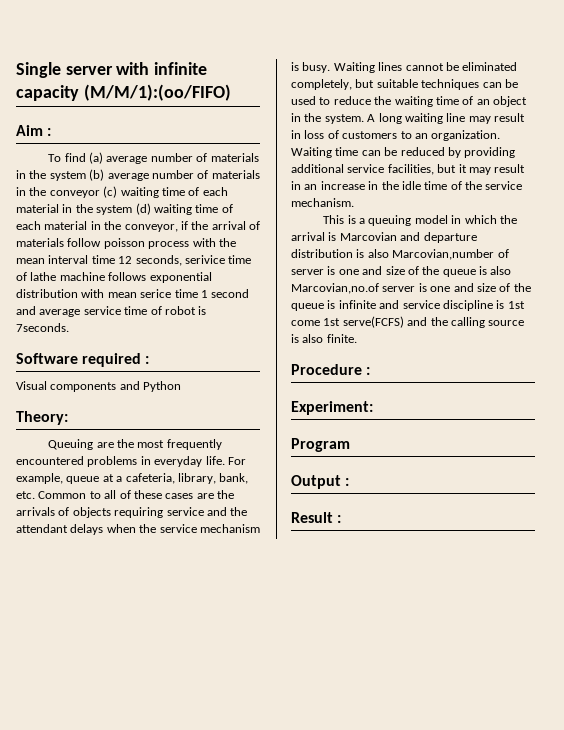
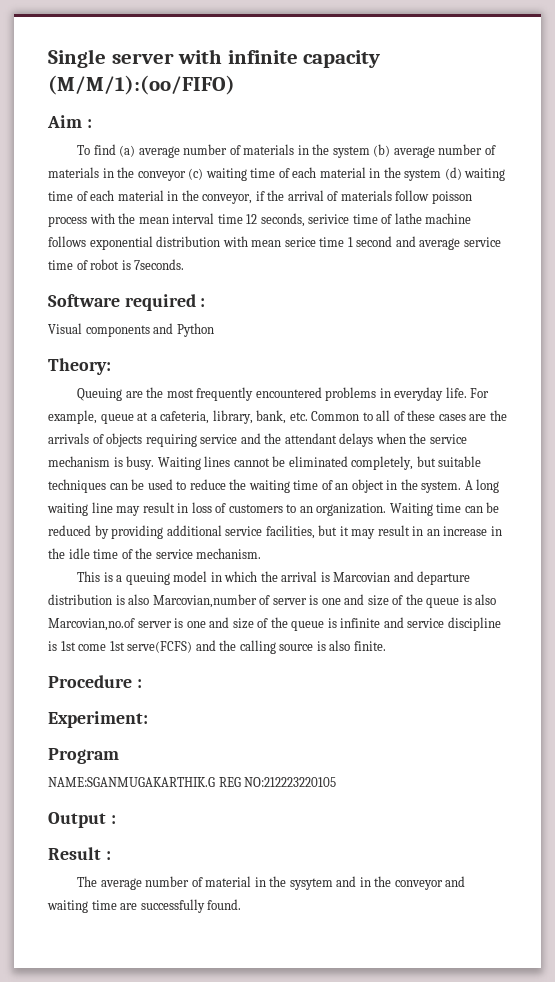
+ NAME:SGANMUGAKARTHIK.G REG NO:212223220105
+ The average number of material in the sysytem and in the conveyor and waiting time are successfully found.

